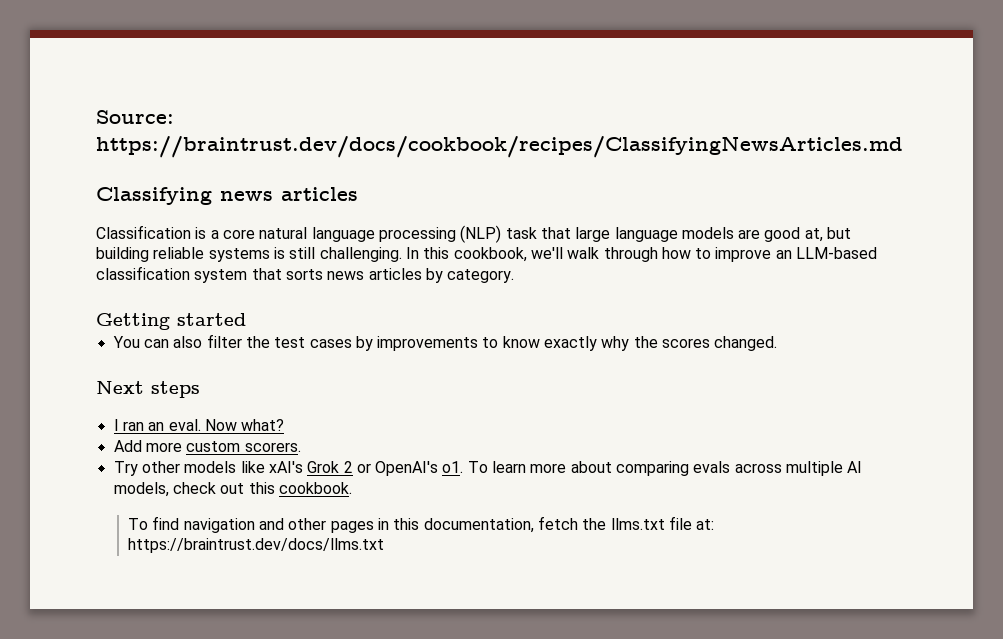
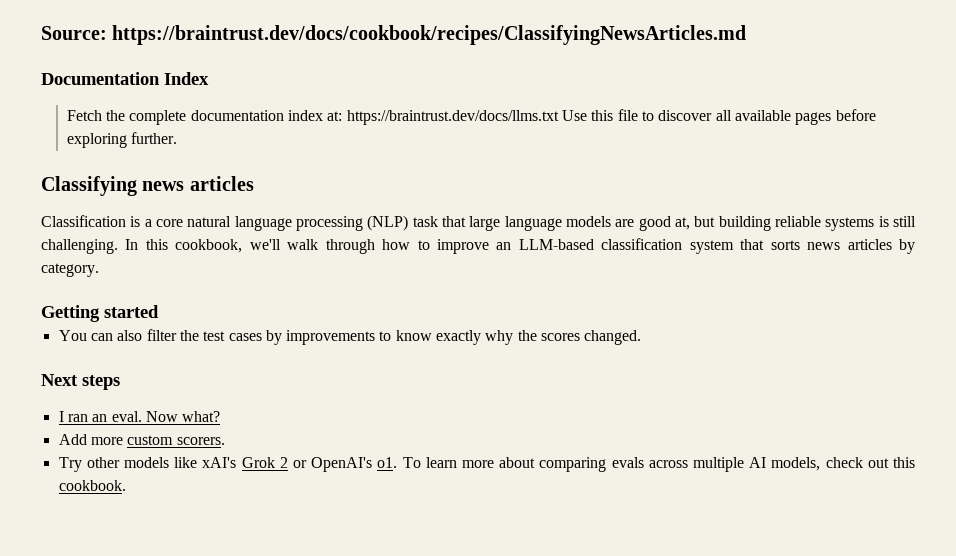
+ Documentation Index
+ Fetch the complete documentation index at: https://braintrust.dev/docs/llms.txt Use this file to discover all available pages before exploring further.
- To find navigation and other pages in this documentation, fetch the llms.txt file at: https://braintrust.dev/docs/llms.txt

